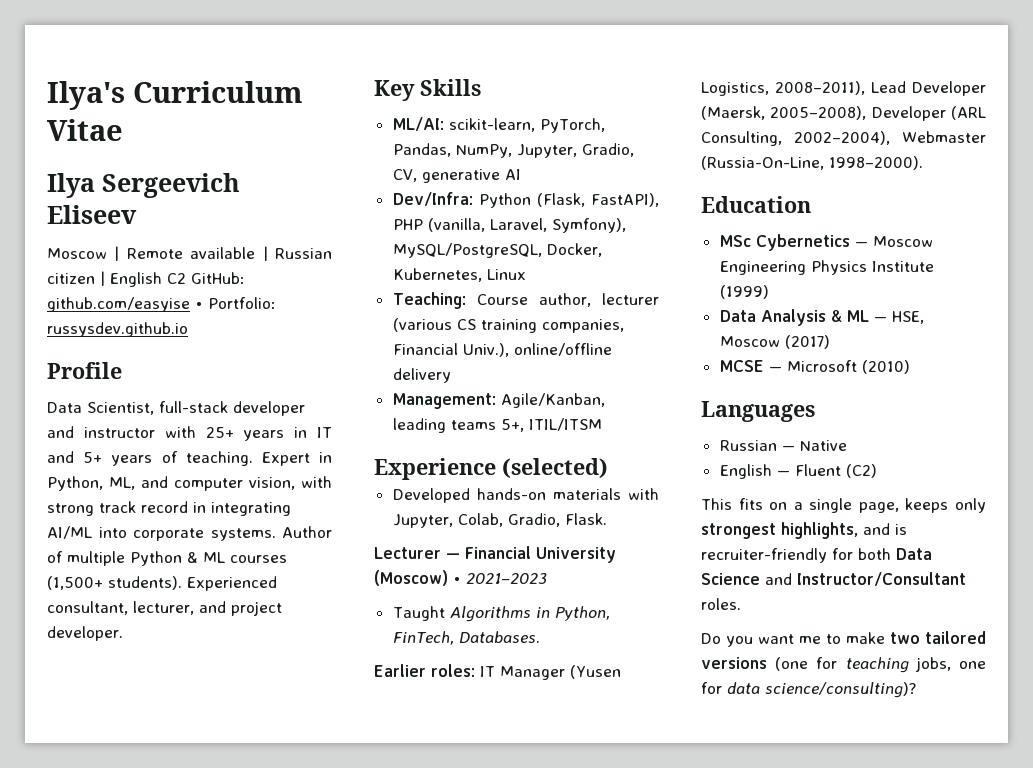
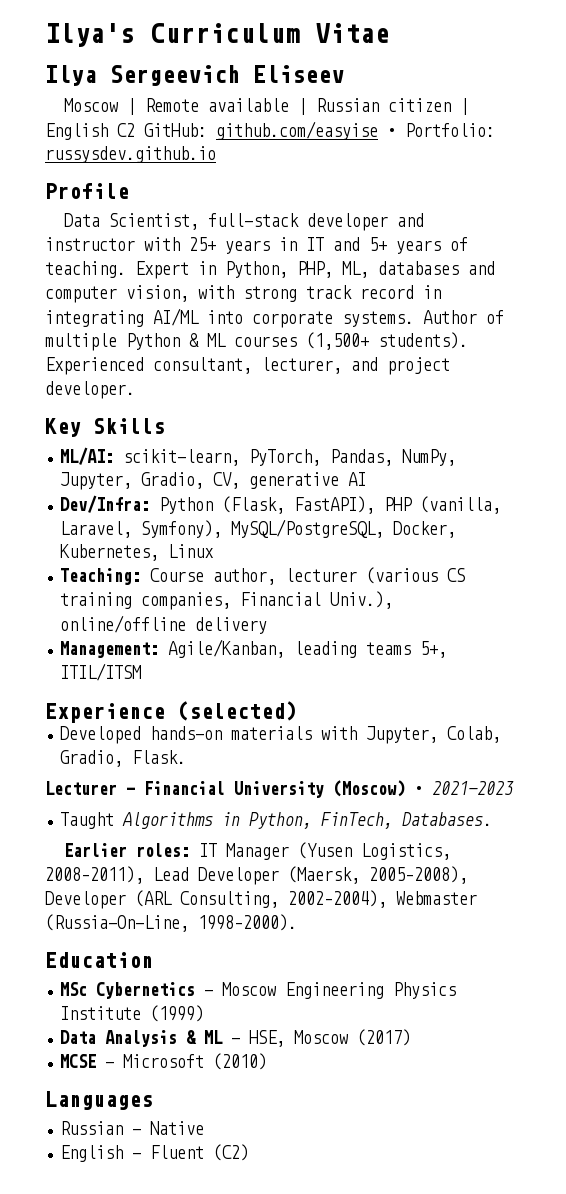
- Expert in Python, ML, and computer vision, with strong track record in integrating AI/ML into corporate systems.
+ Expert in Python, PHP, ML, databases and computer vision, with strong track record in integrating AI/ML into corporate systems.
- This fits on a single page, keeps only strongest highlights, and is recruiter-friendly for both Data Science and Instructor/Consultant roles.
- Do you want me to make two tailored versions (one for teaching jobs, one for data science/consulting)?

